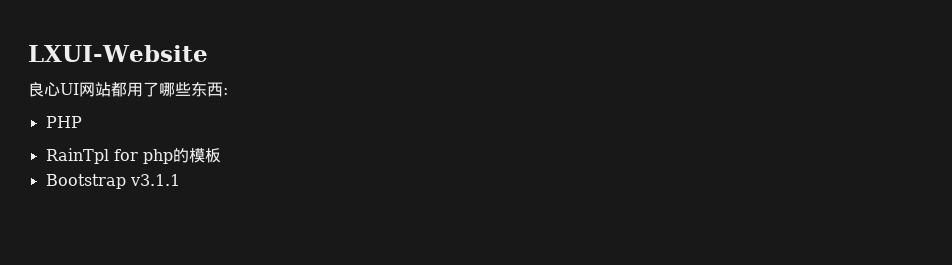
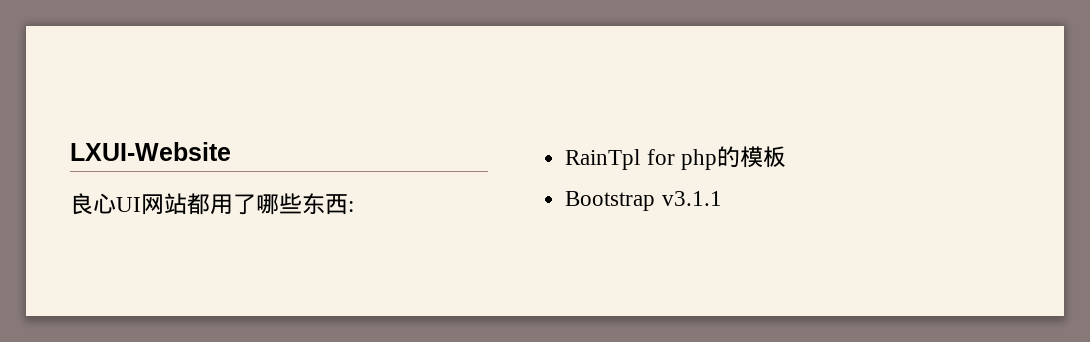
- PHP

